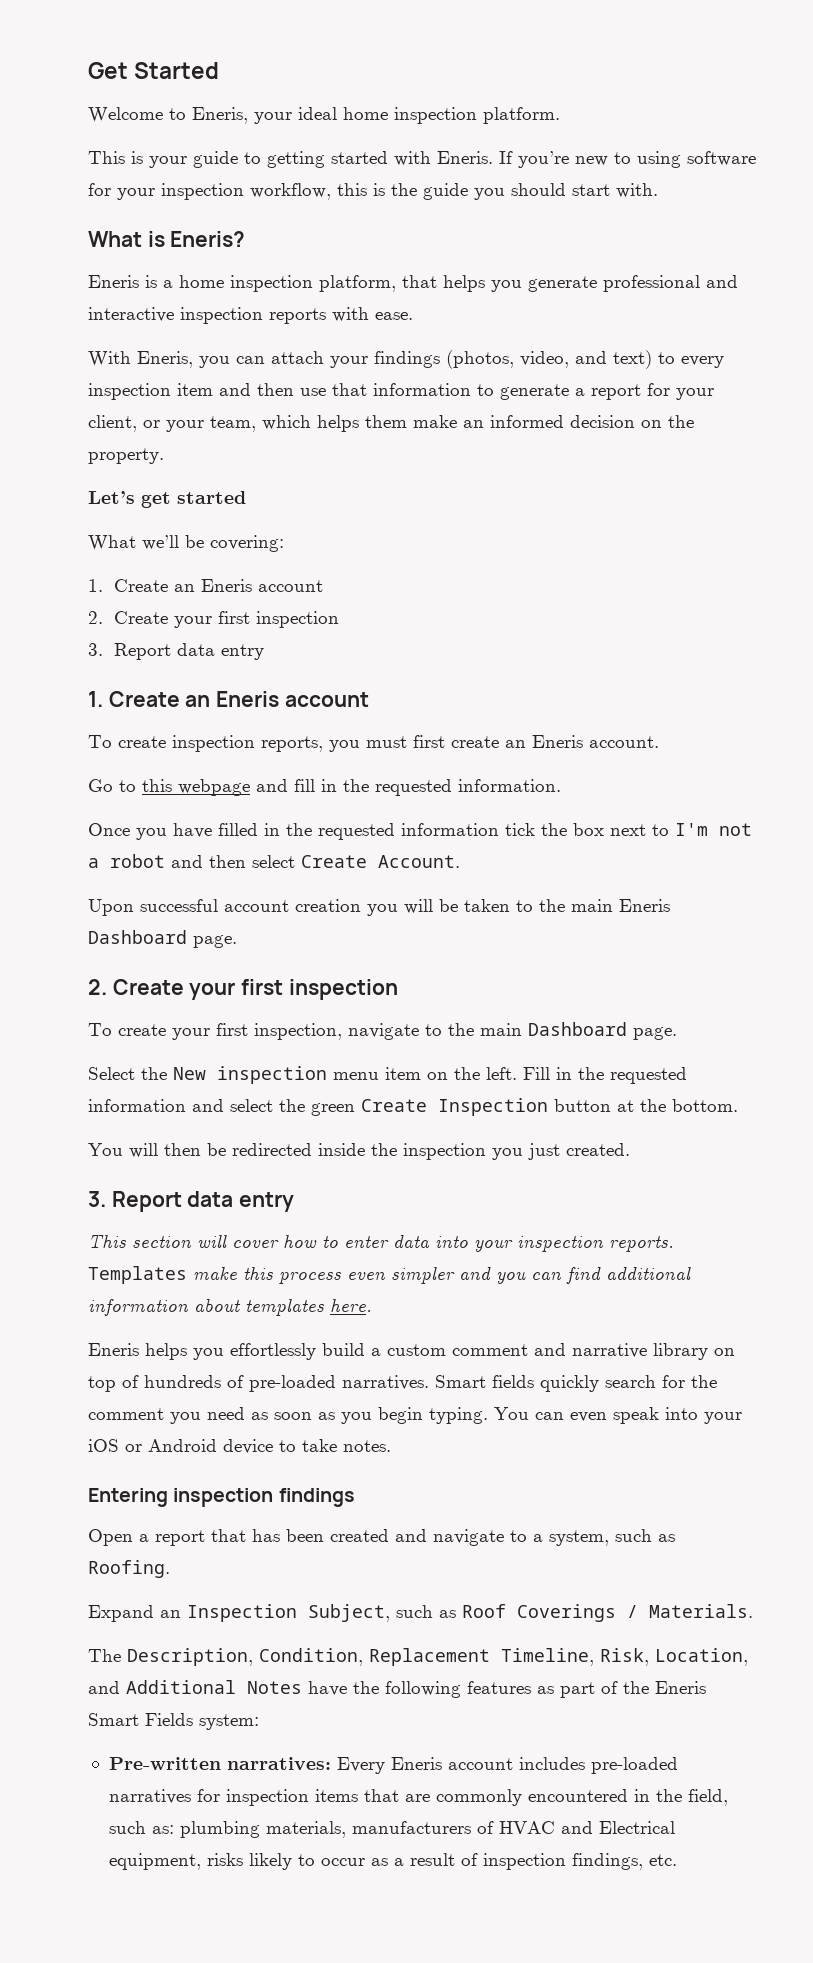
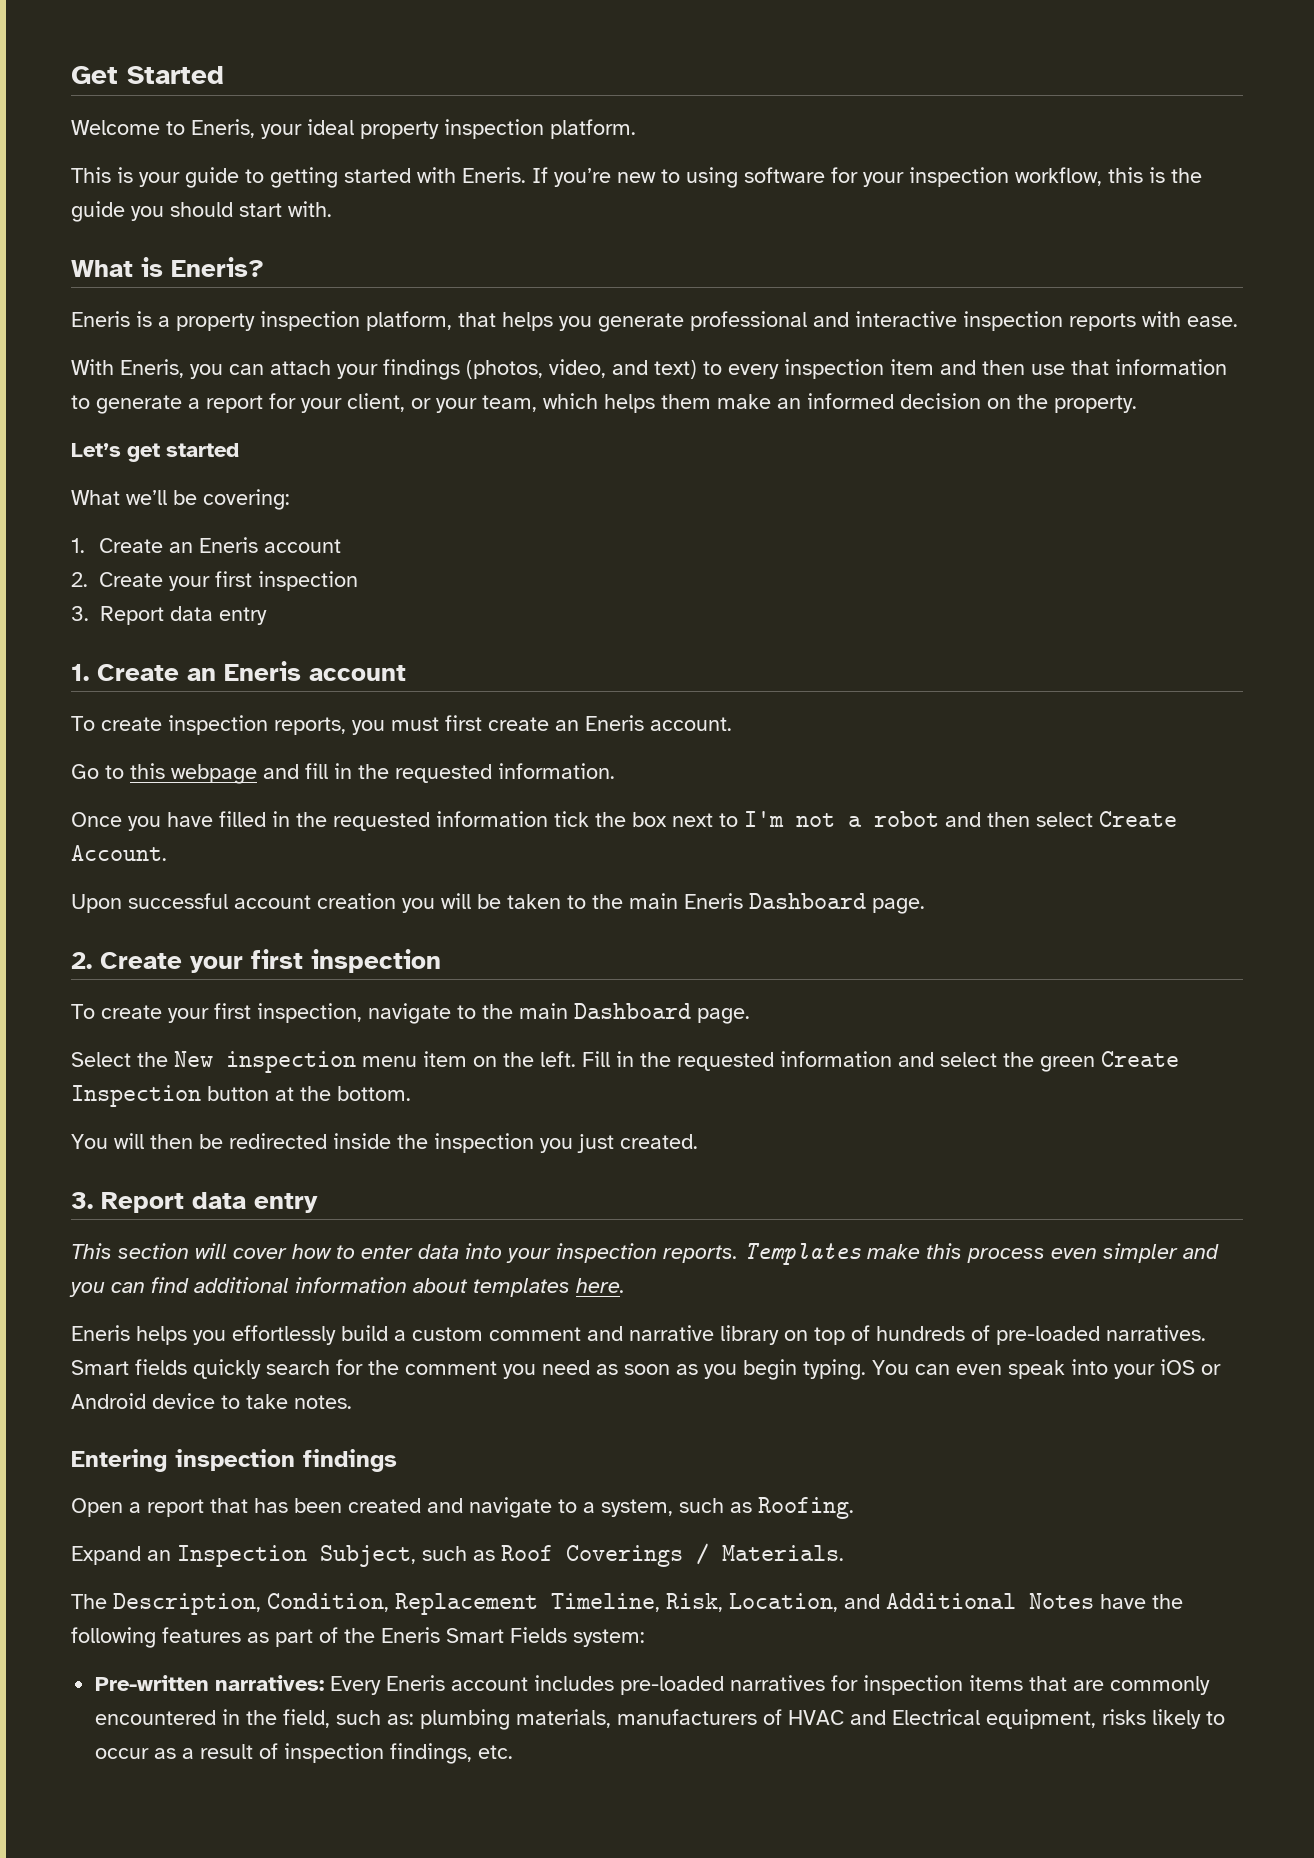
- Welcome to Eneris, your ideal home inspection platform.
+ Welcome to Eneris, your ideal property inspection platform.
- Eneris is a home inspection platform, that helps you generate professional and interactive inspection reports with ease.
+ Eneris is a property inspection platform, that helps you generate professional and interactive inspection reports with ease.

